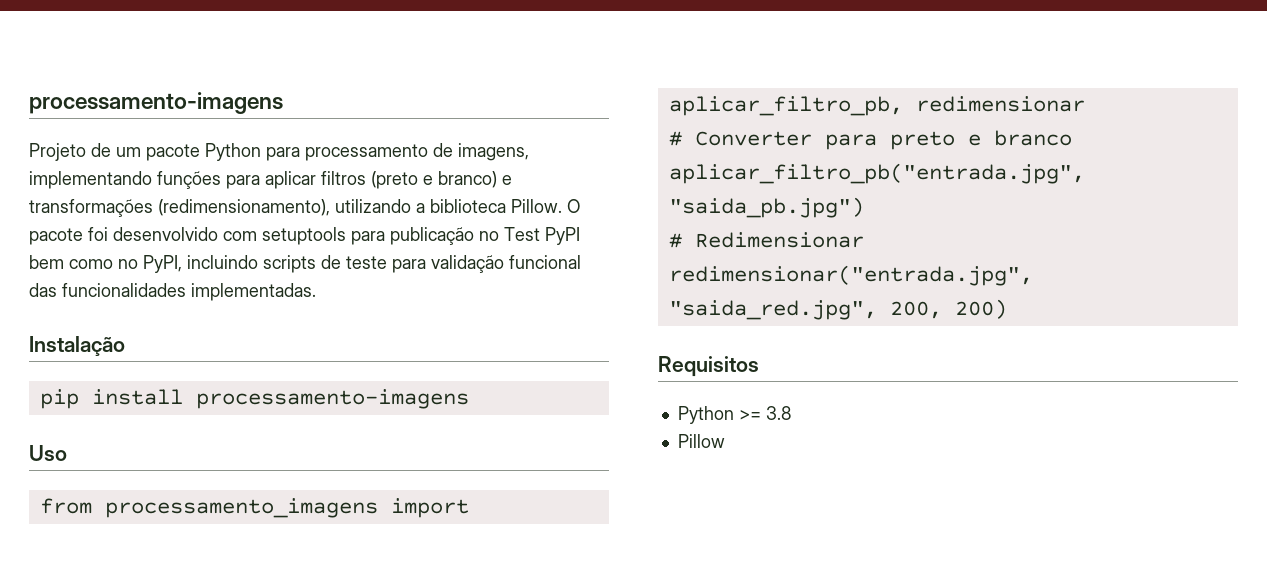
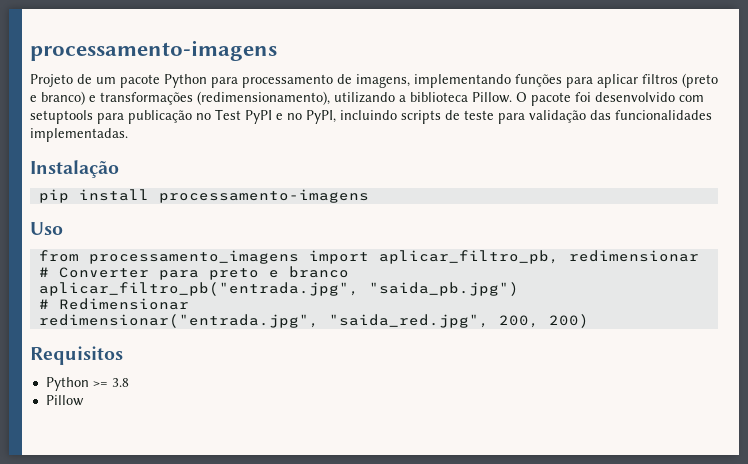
- O pacote foi desenvolvido com setuptools para publicação no Test PyPI bem como no PyPI, incluindo scripts de teste para validação funcional das funcionalidades implementadas.
+ O pacote foi desenvolvido com setuptools para publicação no Test PyPI e no PyPI, incluindo scripts de teste para validação das funcionalidades implementadas.

